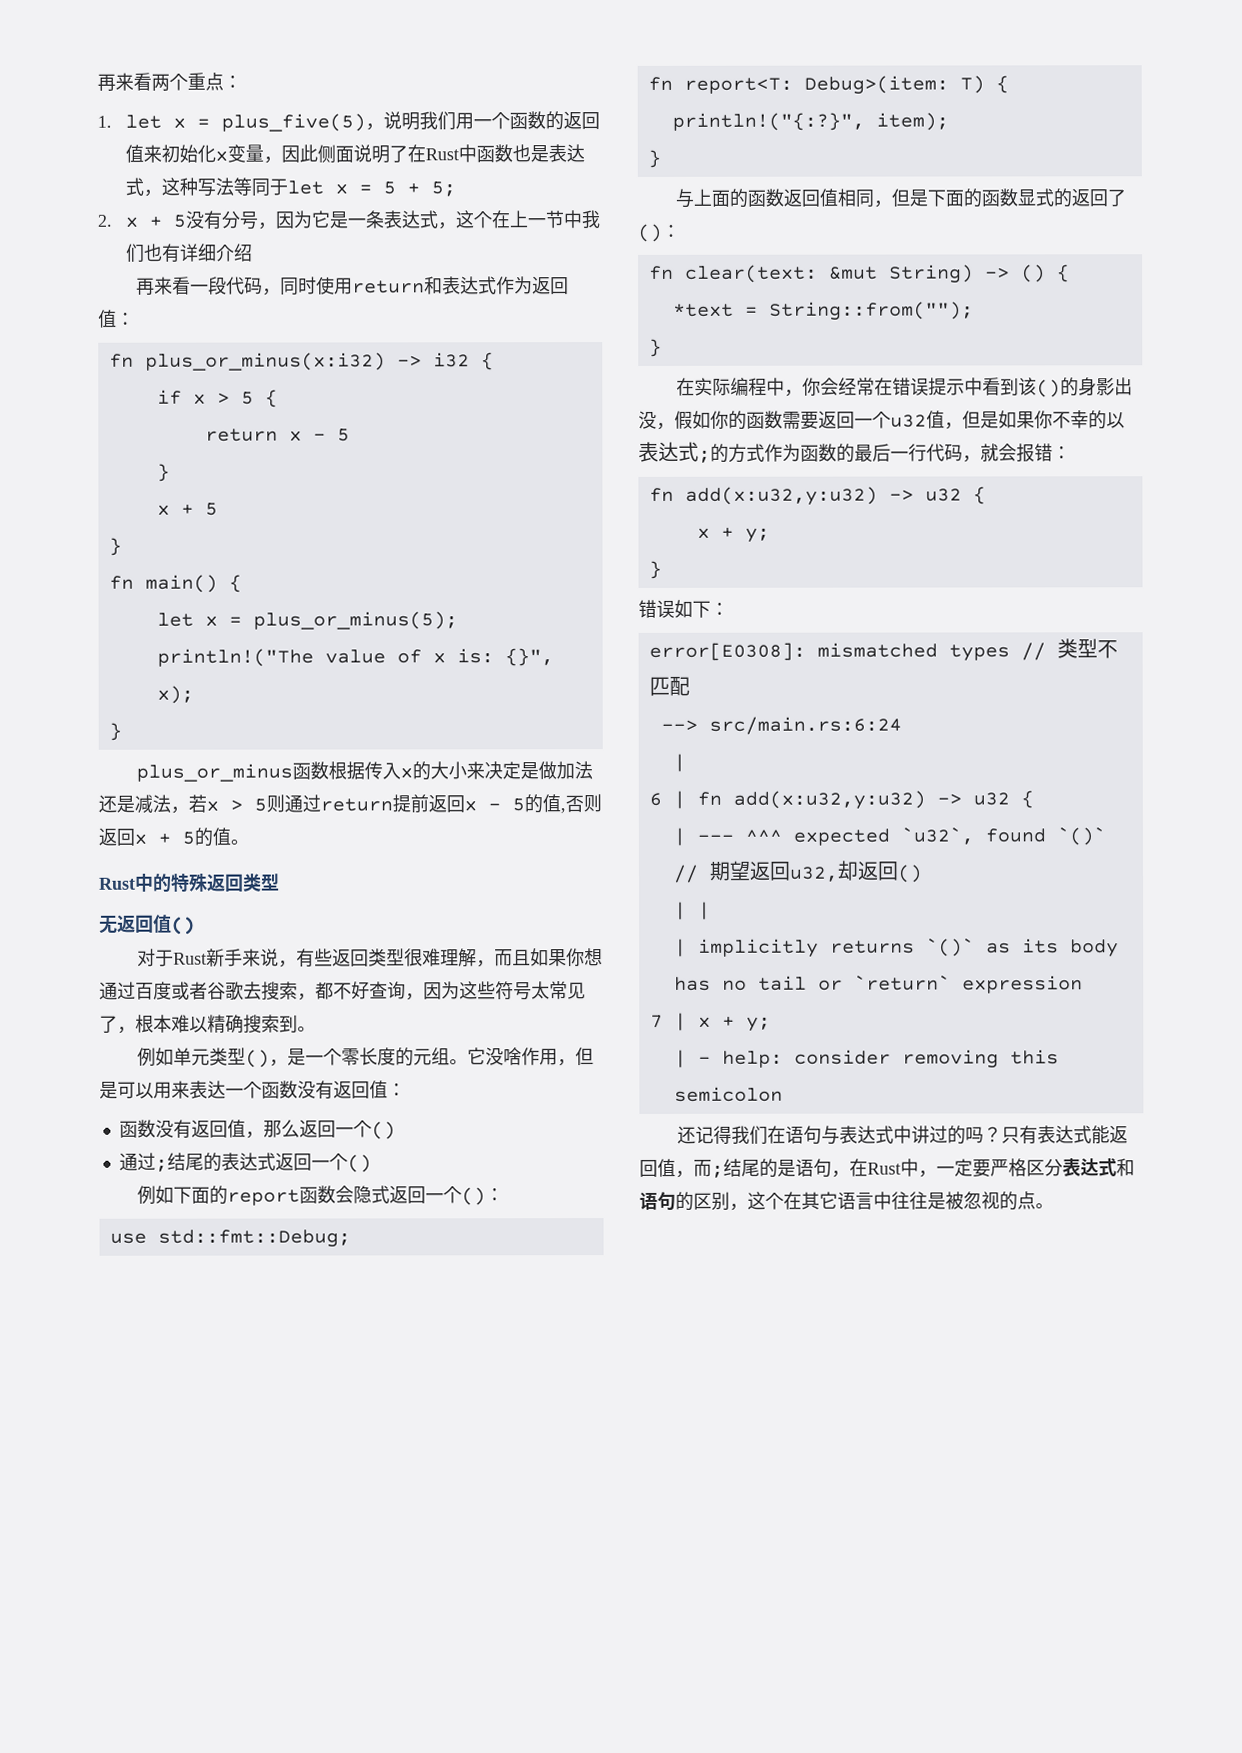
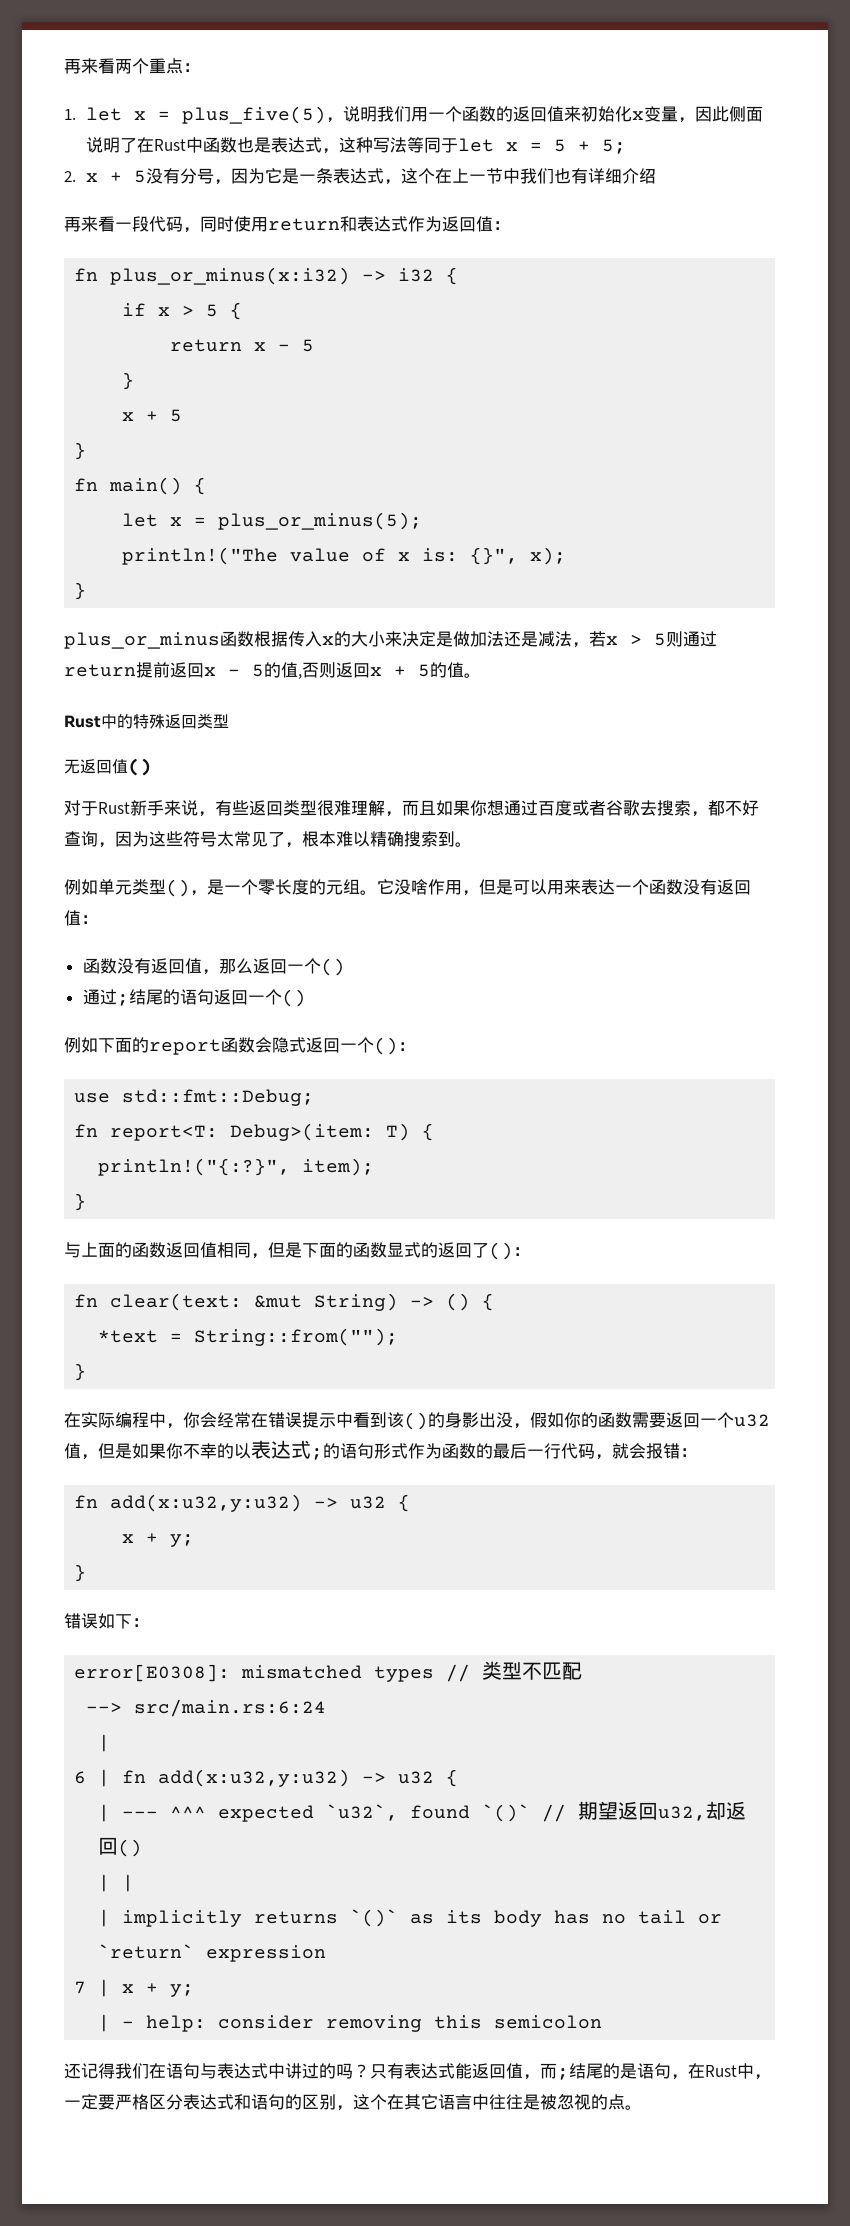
- 通过;结尾的表达式返回一个()
+ 通过;结尾的语句返回一个()
- 在实际编程中，你会经常在错误提示中看到该()的身影出没，假如你的函数需要返回一个u32值，但是如果你不幸的以表达式;的方式作为函数的最后一行代码，就会报错：
+ 在实际编程中，你会经常在错误提示中看到该()的身影出没，假如你的函数需要返回一个u32值，但是如果你不幸的以表达式;的语句形式作为函数的最后一行代码，就会报错：

